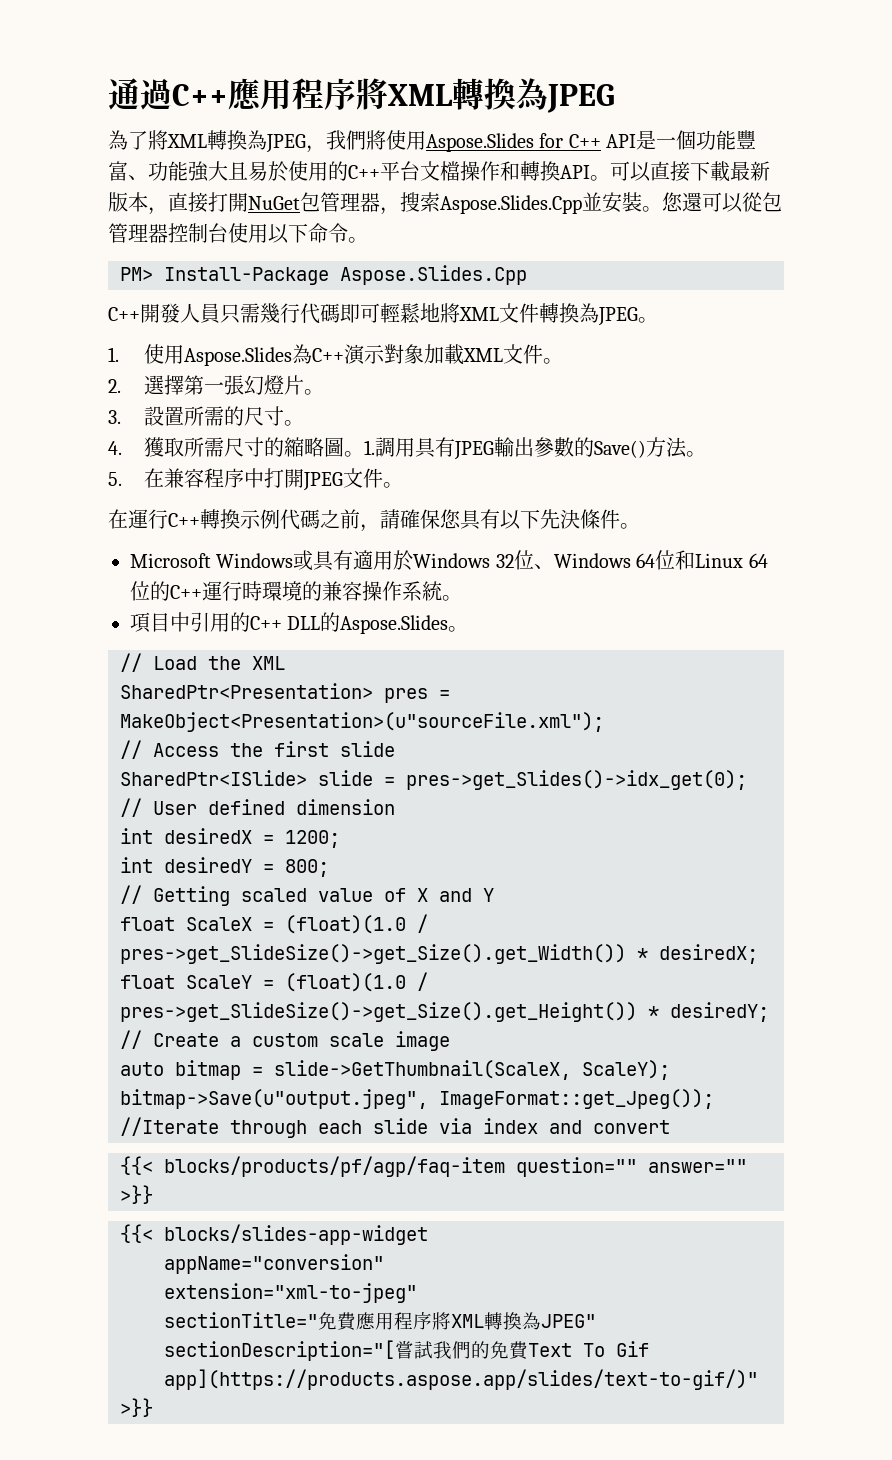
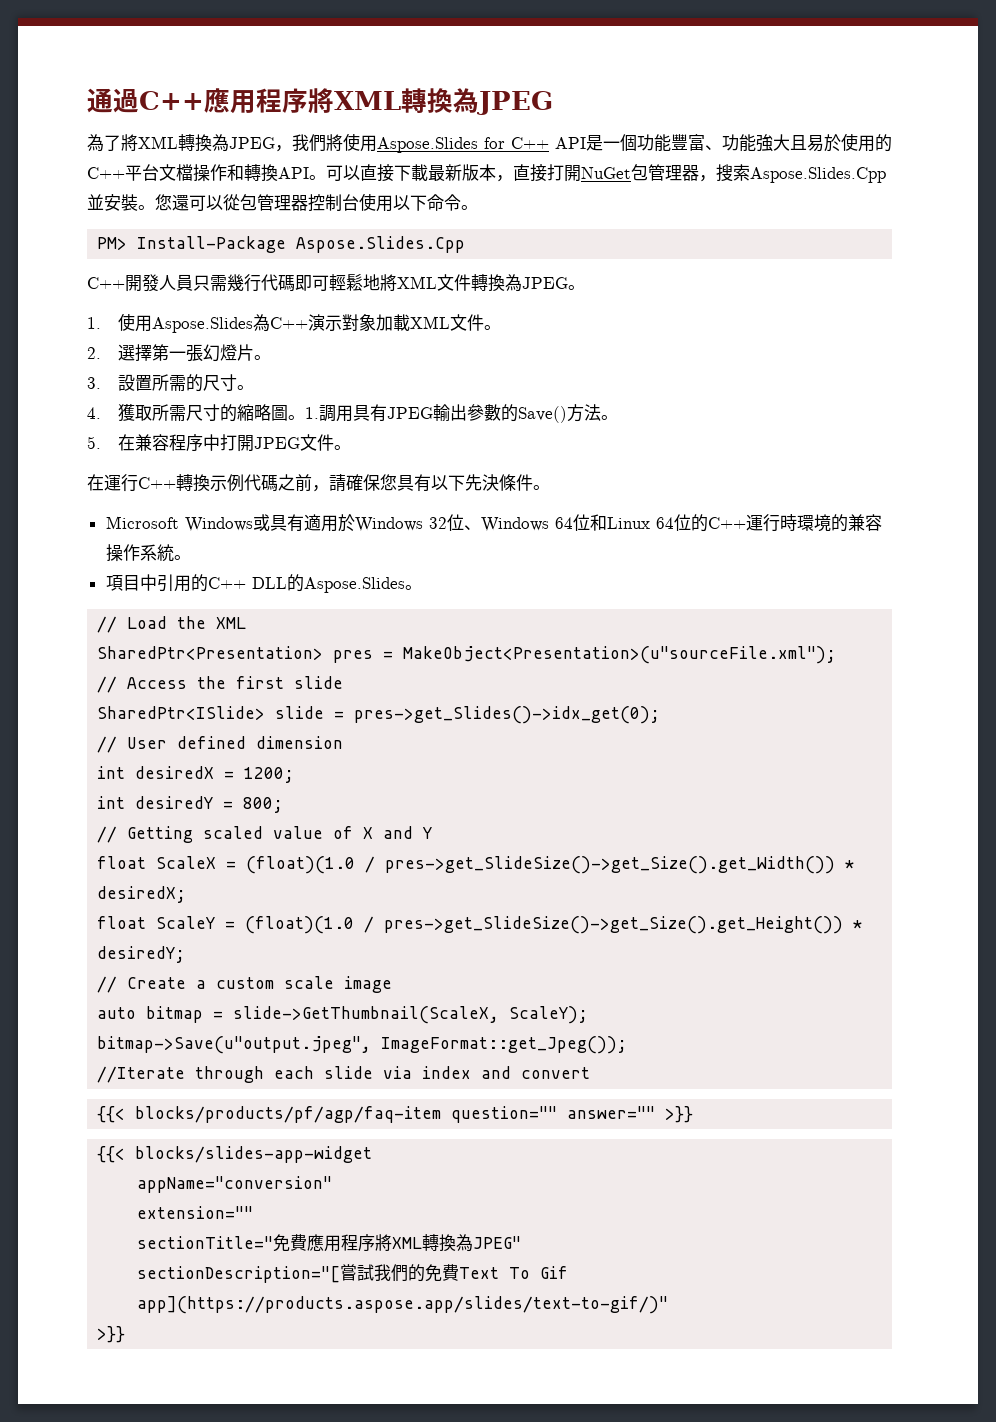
- extension="xml-to-jpeg"
+ extension=""

